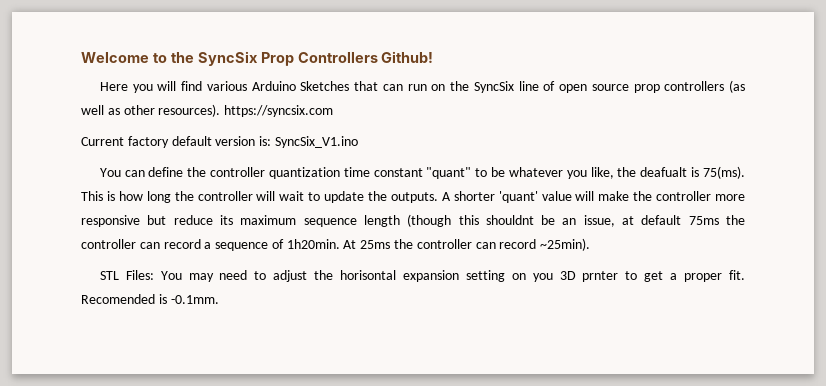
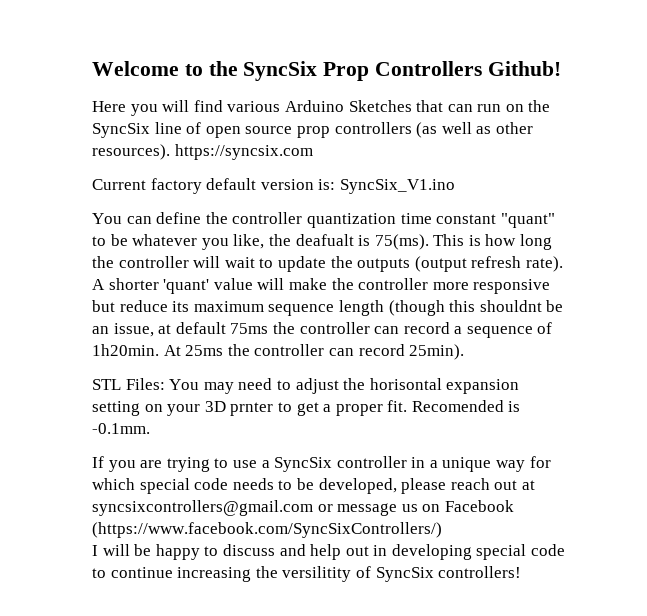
- This is how long the controller will wait to update the outputs.
+ This is how long the controller will wait to update the outputs (output refresh rate).
- At 25ms the controller can record ~25min).
+ At 25ms the controller can record 25min).
- STL Files: You may need to adjust the horisontal expansion setting on you 3D prnter to get a proper fit.
+ STL Files: You may need to adjust the horisontal expansion setting on your 3D prnter to get a proper fit.
+ If you are trying to use a SyncSix controller in a unique way for which special code needs to be developed, please reach out at syncsixcontrollers@gmail.com or message us on Facebook (https://www.facebook.com/SyncSixControllers/)
+ I will be happy to discuss and help out in developing special code to continue increasing the versilitity of SyncSix controllers!

